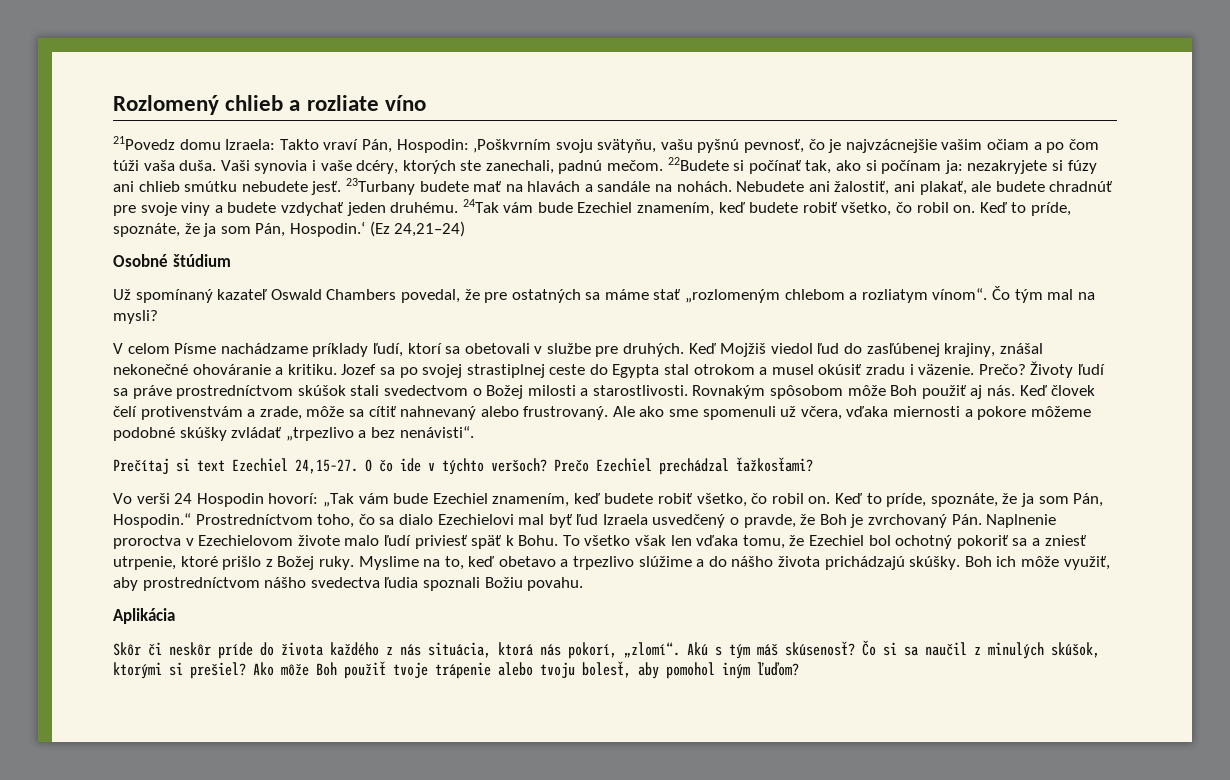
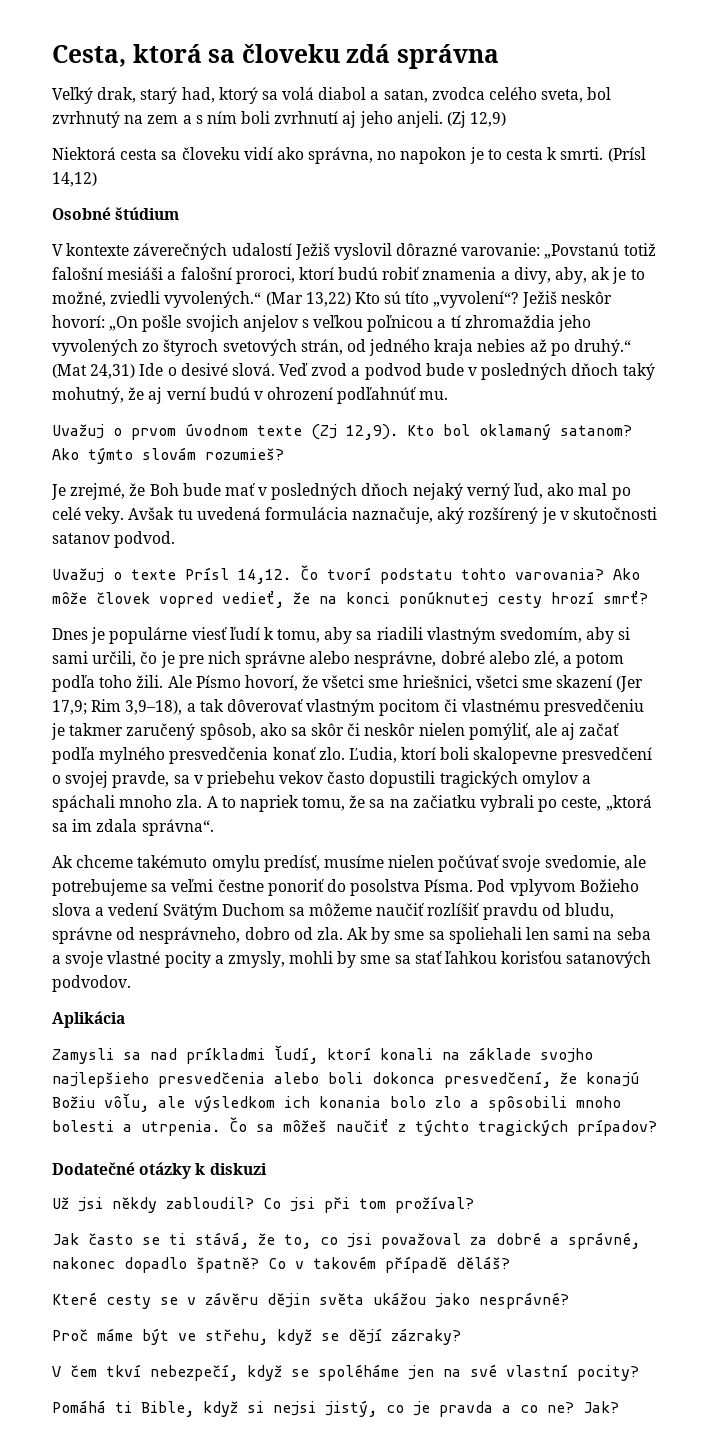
- Rozlomený chlieb a rozliate víno
- 21Povedz domu Izraela: Takto vraví Pán, Hospodin: ‚Poškvrním svoju svätyňu, vašu pyšnú pevnosť, čo je najvzácnejšie vašim očiam a po čom túži vaša duša. Vaši synovia i vaše dcéry, ktorých ste zanechali, padnú mečom. 22Budete si počínať tak, ako si počínam ja: nezakryjete si fúzy ani chlieb smútku nebudete jesť. 23Turbany budete mať na hlavách a sandále na nohách. Nebudete ani žalostiť, ani plakať, ale budete chradnúť pre svoje viny a budete vzdychať jeden druhému. 24Tak vám bude Ezechiel znamením, keď budete robiť všetko, čo robil on. Keď to príde, spoznáte, že ja som Pán, Hospodin.‘ (Ez 24,21–24)
+ Cesta, ktorá sa človeku zdá správna
+ Veľký drak, starý had, ktorý sa volá diabol a satan, zvodca celého sveta, bol zvrhnutý na zem a s ním boli zvrhnutí aj jeho anjeli. (Zj 12,9)
+ Niektorá cesta sa človeku vidí ako správna, no napokon je to cesta k smrti. (Prísl 14,12)
  Osobné štúdium
- Už spomínaný kazateľ Oswald Chambers povedal, že pre ostatných sa máme stať „rozlomeným chlebom a rozliatym vínom“. Čo tým mal na mysli?
- V celom Písme nachádzame príklady ľudí, ktorí sa obetovali v službe pre druhých. Keď Mojžiš viedol ľud do zasľúbenej krajiny, znášal nekonečné ohováranie a kritiku. Jozef sa po svojej strastiplnej ceste do Egypta stal otrokom a musel okúsiť zradu i väzenie. Prečo? Životy ľudí sa práve prostredníctvom skúšok stali svedectvom o Božej milosti a starostlivosti. Rovnakým spôsobom môže Boh použiť aj nás. Keď človek čelí protivenstvám a zrade, môže sa cítiť nahnevaný alebo frustrovaný. Ale ako sme spomenuli už včera, vďaka miernosti a pokore môžeme podobné skúšky zvládať „trpezlivo a bez nenávisti“.
- Prečítaj si text Ezechiel 24,15–27. O čo ide v týchto veršoch? Prečo Ezechiel prechádzal ťažkosťami?
- Vo verši 24 Hospodin hovorí: „Tak vám bude Ezechiel znamením, keď budete robiť všetko, čo robil on. Keď to príde, spoznáte, že ja som Pán, Hospodin.“ Prostredníctvom toho, čo sa dialo Ezechielovi mal byť ľud Izraela usvedčený o pravde, že Boh je zvrchovaný Pán. Naplnenie proroctva v Ezechielovom živote malo ľudí priviesť späť k Bohu. To všetko však len vďaka tomu, že Ezechiel bol ochotný pokoriť sa a zniesť utrpenie, ktoré prišlo z Božej ruky. Myslime na to, keď obetavo a trpezlivo slúžime a do nášho života prichádzajú skúšky. Boh ich môže využiť, aby prostredníctvom nášho svedectva ľudia spoznali Božiu povahu.
+ V kontexte záverečných udalostí Ježiš vyslovil dôrazné varovanie: „Povstanú totiž falošní mesiáši a falošní proroci, ktorí budú robiť znamenia a divy, aby, ak je to možné, zviedli vyvolených.“ (Mar 13,22) Kto sú títo „vyvolení“? Ježiš neskôr hovorí: „On pošle svojich anjelov s veľkou poľnicou a tí zhromaždia jeho vyvolených zo štyroch svetových strán, od jedného kraja nebies až po druhý.“ (Mat 24,31) Ide o desivé slová. Veď zvod a podvod bude v posledných dňoch taký mohutný, že aj verní budú v ohrození podľahnúť mu.
+ Uvažuj o prvom úvodnom texte (Zj 12,9). Kto bol oklamaný satanom? Ako týmto slovám rozumieš?
+ Je zrejmé, že Boh bude mať v posledných dňoch nejaký verný ľud, ako mal po celé veky. Avšak tu uvedená formulácia naznačuje, aký rozšírený je v skutočnosti satanov podvod.
+ Uvažuj o texte Prísl 14,12. Čo tvorí podstatu tohto varovania? Ako môže človek vopred vedieť, že na konci ponúknutej cesty hrozí smrť?
+ Dnes je populárne viesť ľudí k tomu, aby sa riadili vlastným svedomím, aby si sami určili, čo je pre nich správne alebo nesprávne, dobré alebo zlé, a potom podľa toho žili. Ale Písmo hovorí, že všetci sme hriešnici, všetci sme skazení (Jer 17,9; Rim 3,9–18), a tak dôverovať vlastným pocitom či vlastnému presvedčeniu je takmer zaručený spôsob, ako sa skôr či neskôr nielen pomýliť, ale aj začať podľa mylného presvedčenia konať zlo. Ľudia, ktorí boli skalopevne presvedčení o svojej pravde, sa v priebehu vekov často dopustili tragických omylov a spáchali mnoho zla. A to napriek tomu, že sa na začiatku vybrali po ceste, „ktorá sa im zdala správna“.
+ Ak chceme takémuto omylu predísť, musíme nielen počúvať svoje svedomie, ale potrebujeme sa veľmi čestne ponoriť do posolstva Písma. Pod vplyvom Božieho slova a vedení Svätým Duchom sa môžeme naučiť rozlíšiť pravdu od bludu, správne od nesprávneho, dobro od zla. Ak by sme sa spoliehali len sami na seba a svoje vlastné pocity a zmysly, mohli by sme sa stať ľahkou korisťou satanových podvodov.
  Aplikácia
- Skôr či neskôr príde do života každého z nás situácia, ktorá nás pokorí, „zlomí“. Akú s tým máš skúsenosť? Čo si sa naučil z minulých skúšok, ktorými si prešiel? Ako môže Boh použiť tvoje trápenie alebo tvoju bolesť, aby pomohol iným ľuďom?
+ Zamysli sa nad príkladmi ľudí, ktorí konali na základe svojho najlepšieho presvedčenia alebo boli dokonca presvedčení, že konajú Božiu vôľu, ale výsledkom ich konania bolo zlo a spôsobili mnoho bolesti a utrpenia. Čo sa môžeš naučiť z týchto tragických prípadov?
+ Dodatečné otázky k diskuzi
+ Už jsi někdy zabloudil? Co jsi při tom prožíval?
+ Jak často se ti stává, že to, co jsi považoval za dobré a správné, nakonec dopadlo špatně? Co v takovém případě děláš?
+ Které cesty se v závěru dějin světa ukážou jako nesprávné?
+ Proč máme být ve střehu, když se dějí zázraky?
+ V čem tkví nebezpečí, když se spoléháme jen na své vlastní pocity?
+ Pomáhá ti Bible, když si nejsi jistý, co je pravda a co ne? Jak?

